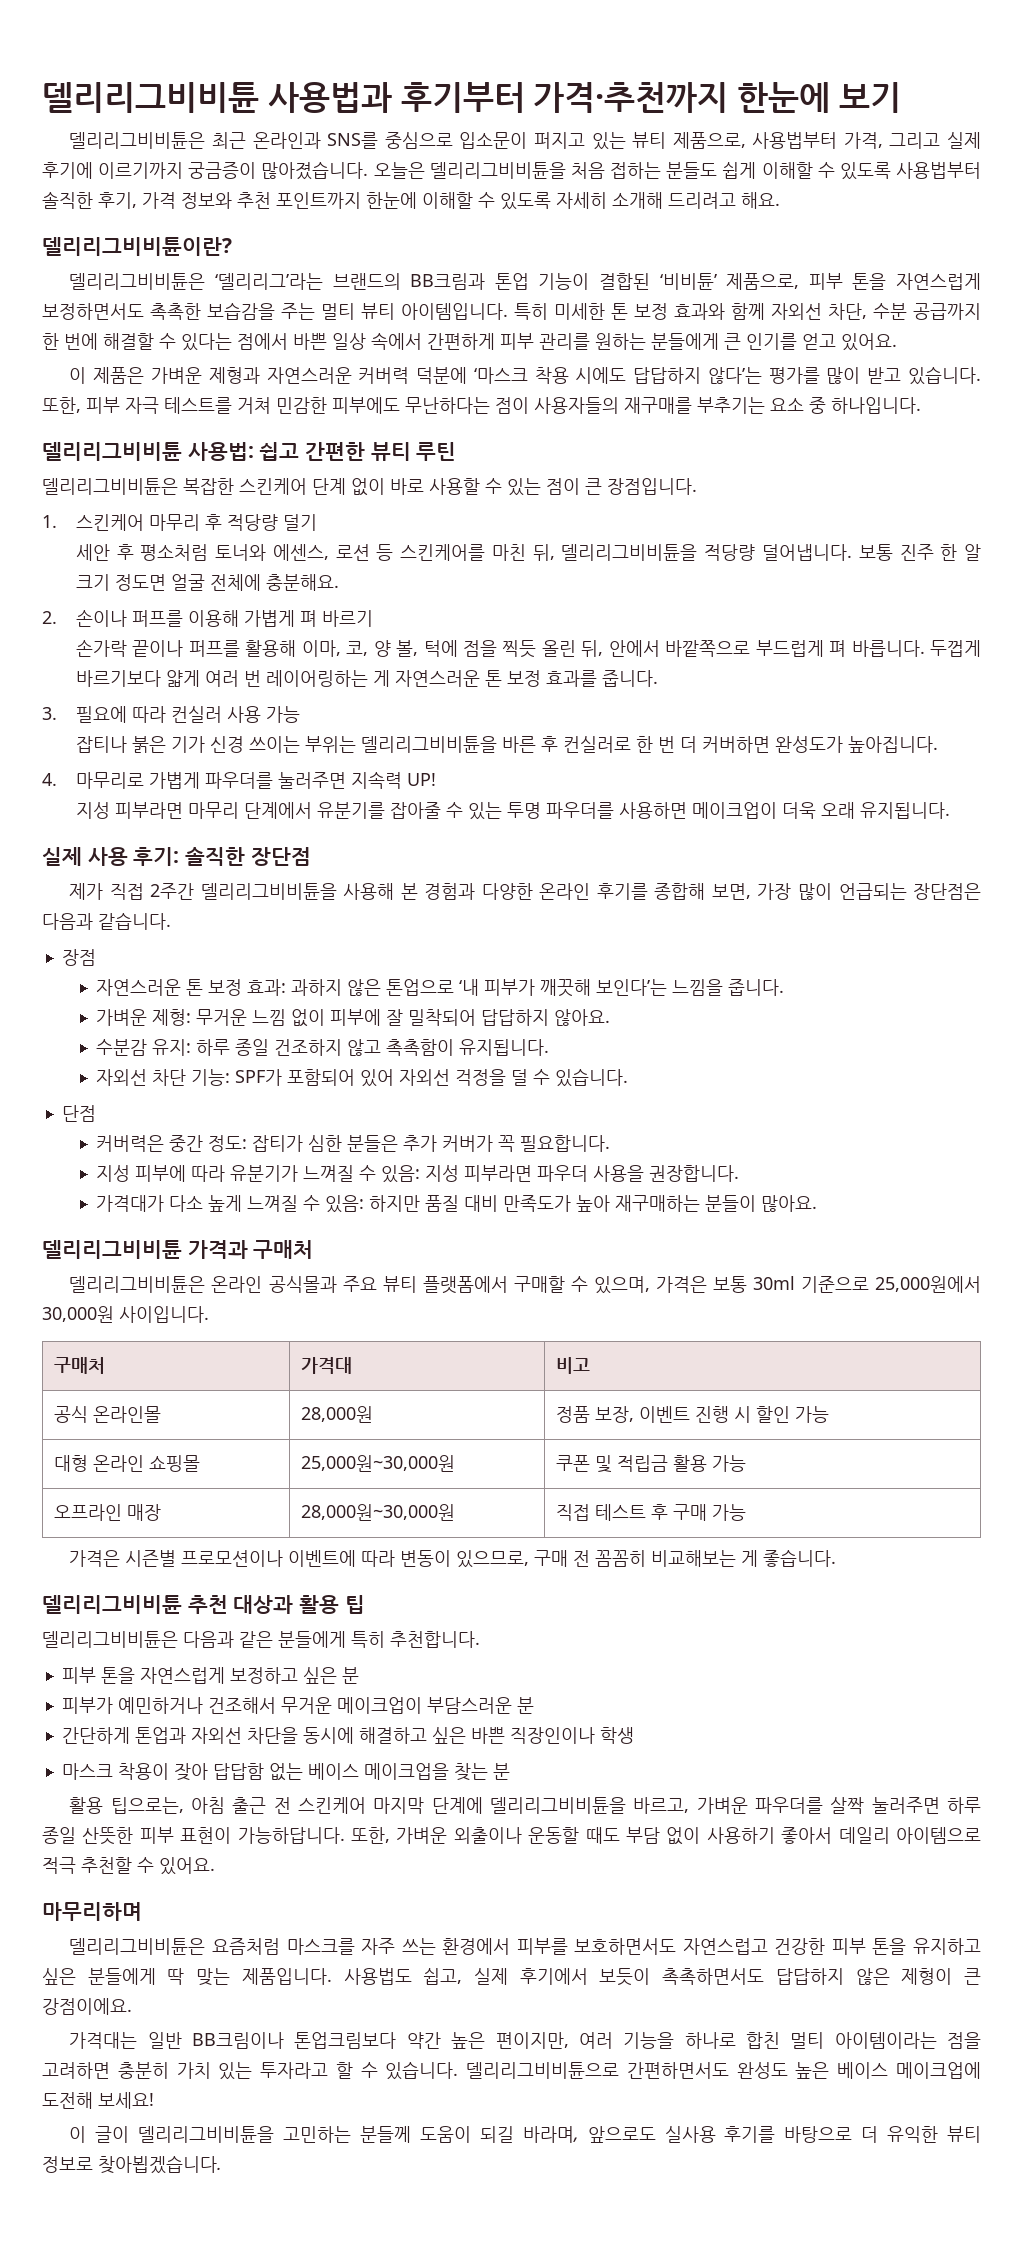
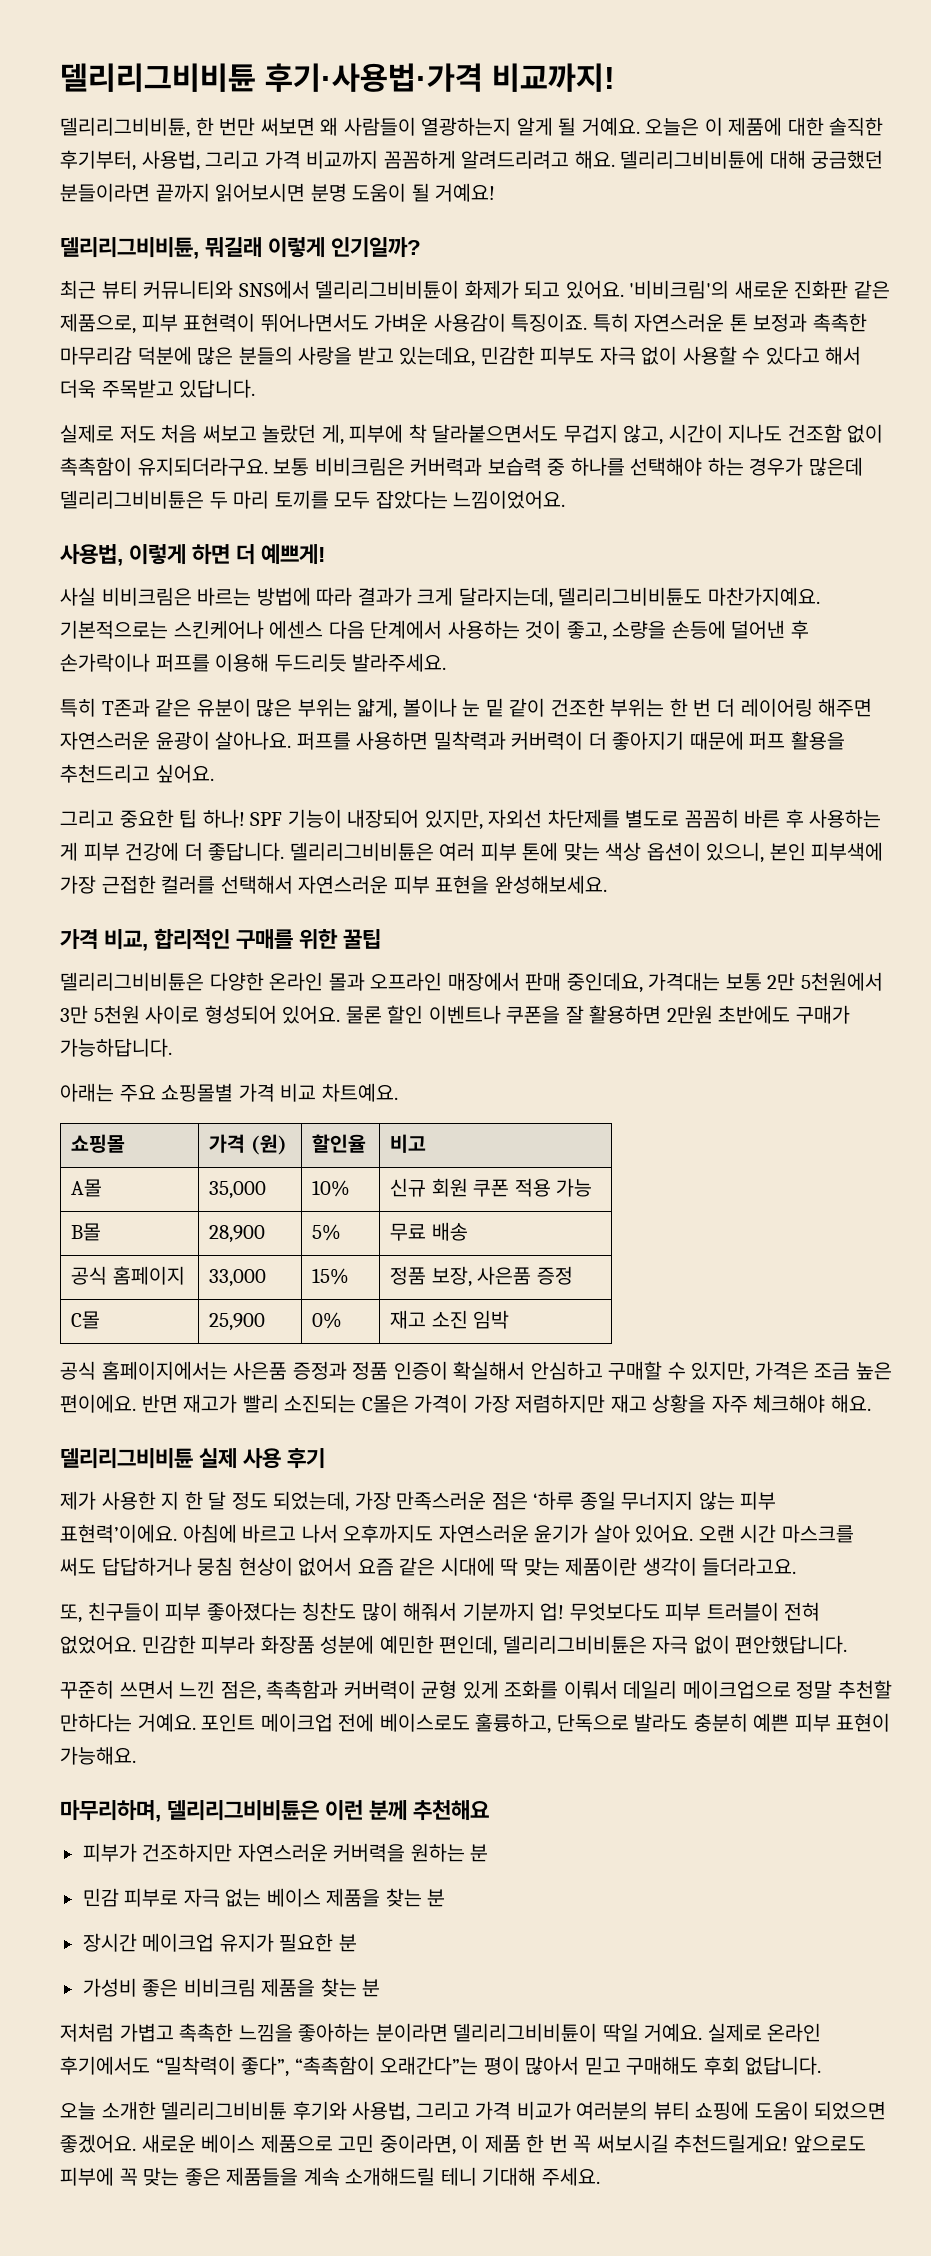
- 델리리그비비튠 사용법과 후기부터 가격·추천까지 한눈에 보기
- 델리리그비비튠은 최근 온라인과 SNS를 중심으로 입소문이 퍼지고 있는 뷰티 제품으로, 사용법부터 가격, 그리고 실제 후기에 이르기까지 궁금증이 많아졌습니다. 오늘은 델리리그비비튠을 처음 접하는 분들도 쉽게 이해할 수 있도록 사용법부터 솔직한 후기, 가격 정보와 추천 포인트까지 한눈에 이해할 수 있도록 자세히 소개해 드리려고 해요.
- 델리리그비비튠이란?
- 델리리그비비튠은 ‘델리리그’라는 브랜드의 BB크림과 톤업 기능이 결합된 ‘비비튠’ 제품으로, 피부 톤을 자연스럽게 보정하면서도 촉촉한 보습감을 주는 멀티 뷰티 아이템입니다. 특히 미세한 톤 보정 효과와 함께 자외선 차단, 수분 공급까지 한 번에 해결할 수 있다는 점에서 바쁜 일상 속에서 간편하게 피부 관리를 원하는 분들에게 큰 인기를 얻고 있어요.
- 이 제품은 가벼운 제형과 자연스러운 커버력 덕분에 ‘마스크 착용 시에도 답답하지 않다’는 평가를 많이 받고 있습니다. 또한, 피부 자극 테스트를 거쳐 민감한 피부에도 무난하다는 점이 사용자들의 재구매를 부추기는 요소 중 하나입니다.
- 델리리그비비튠 사용법: 쉽고 간편한 뷰티 루틴
- 델리리그비비튠은 복잡한 스킨케어 단계 없이 바로 사용할 수 있는 점이 큰 장점입니다.
- 1. 스킨케어 마무리 후 적당량 덜기
- 세안 후 평소처럼 토너와 에센스, 로션 등 스킨케어를 마친 뒤, 델리리그비비튠을 적당량 덜어냅니다. 보통 진주 한 알 크기 정도면 얼굴 전체에 충분해요.
- 2. 손이나 퍼프를 이용해 가볍게 펴 바르기
- 손가락 끝이나 퍼프를 활용해 이마, 코, 양 볼, 턱에 점을 찍듯 올린 뒤, 안에서 바깥쪽으로 부드럽게 펴 바릅니다. 두껍게 바르기보다 얇게 여러 번 레이어링하는 게 자연스러운 톤 보정 효과를 줍니다.
- 3. 필요에 따라 컨실러 사용 가능
- 잡티나 붉은 기가 신경 쓰이는 부위는 델리리그비비튠을 바른 후 컨실러로 한 번 더 커버하면 완성도가 높아집니다.
- 4. 마무리로 가볍게 파우더를 눌러주면 지속력 UP!
- 지성 피부라면 마무리 단계에서 유분기를 잡아줄 수 있는 투명 파우더를 사용하면 메이크업이 더욱 오래 유지됩니다.
- 실제 사용 후기: 솔직한 장단점
- 제가 직접 2주간 델리리그비비튠을 사용해 본 경험과 다양한 온라인 후기를 종합해 보면, 가장 많이 언급되는 장단점은 다음과 같습니다.
- 장점
- 자연스러운 톤 보정 효과: 과하지 않은 톤업으로 ‘내 피부가 깨끗해 보인다’는 느낌을 줍니다.
- 가벼운 제형: 무거운 느낌 없이 피부에 잘 밀착되어 답답하지 않아요.
- 수분감 유지: 하루 종일 건조하지 않고 촉촉함이 유지됩니다.
- 자외선 차단 기능: SPF가 포함되어 있어 자외선 걱정을 덜 수 있습니다.
- 단점
- 커버력은 중간 정도: 잡티가 심한 분들은 추가 커버가 꼭 필요합니다.
- 지성 피부에 따라 유분기가 느껴질 수 있음: 지성 피부라면 파우더 사용을 권장합니다.
- 가격대가 다소 높게 느껴질 수 있음: 하지만 품질 대비 만족도가 높아 재구매하는 분들이 많아요.
- 델리리그비비튠 가격과 구매처
- 델리리그비비튠은 온라인 공식몰과 주요 뷰티 플랫폼에서 구매할 수 있으며, 가격은 보통 30ml 기준으로 25,000원에서 30,000원 사이입니다.
- 구매처 | 가격대 | 비고
- 공식 온라인몰 | 28,000원 | 정품 보장, 이벤트 진행 시 할인 가능
- 대형 온라인 쇼핑몰 | 25,000원~30,000원 | 쿠폰 및 적립금 활용 가능
- 오프라인 매장 | 28,000원~30,000원 | 직접 테스트 후 구매 가능
- 가격은 시즌별 프로모션이나 이벤트에 따라 변동이 있으므로, 구매 전 꼼꼼히 비교해보는 게 좋습니다.
- 델리리그비비튠 추천 대상과 활용 팁
- 델리리그비비튠은 다음과 같은 분들에게 특히 추천합니다.
- 피부 톤을 자연스럽게 보정하고 싶은 분
- 피부가 예민하거나 건조해서 무거운 메이크업이 부담스러운 분
- 간단하게 톤업과 자외선 차단을 동시에 해결하고 싶은 바쁜 직장인이나 학생
- 마스크 착용이 잦아 답답함 없는 베이스 메이크업을 찾는 분
- 활용 팁으로는, 아침 출근 전 스킨케어 마지막 단계에 델리리그비비튠을 바르고, 가벼운 파우더를 살짝 눌러주면 하루 종일 산뜻한 피부 표현이 가능하답니다. 또한, 가벼운 외출이나 운동할 때도 부담 없이 사용하기 좋아서 데일리 아이템으로 적극 추천할 수 있어요.
- 마무리하며
- 델리리그비비튠은 요즘처럼 마스크를 자주 쓰는 환경에서 피부를 보호하면서도 자연스럽고 건강한 피부 톤을 유지하고 싶은 분들에게 딱 맞는 제품입니다. 사용법도 쉽고, 실제 후기에서 보듯이 촉촉하면서도 답답하지 않은 제형이 큰 강점이에요.
- 가격대는 일반 BB크림이나 톤업크림보다 약간 높은 편이지만, 여러 기능을 하나로 합친 멀티 아이템이라는 점을 고려하면 충분히 가치 있는 투자라고 할 수 있습니다. 델리리그비비튠으로 간편하면서도 완성도 높은 베이스 메이크업에 도전해 보세요!
- 이 글이 델리리그비비튠을 고민하는 분들께 도움이 되길 바라며, 앞으로도 실사용 후기를 바탕으로 더 유익한 뷰티 정보로 찾아뵙겠습니다.
+ 델리리그비비튠 후기·사용법·가격 비교까지!
+ 델리리그비비튠, 한 번만 써보면 왜 사람들이 열광하는지 알게 될 거예요. 오늘은 이 제품에 대한 솔직한 후기부터, 사용법, 그리고 가격 비교까지 꼼꼼하게 알려드리려고 해요. 델리리그비비튠에 대해 궁금했던 분들이라면 끝까지 읽어보시면 분명 도움이 될 거예요!
+ 델리리그비비튠, 뭐길래 이렇게 인기일까?
+ 최근 뷰티 커뮤니티와 SNS에서 델리리그비비튠이 화제가 되고 있어요. '비비크림'의 새로운 진화판 같은 제품으로, 피부 표현력이 뛰어나면서도 가벼운 사용감이 특징이죠. 특히 자연스러운 톤 보정과 촉촉한 마무리감 덕분에 많은 분들의 사랑을 받고 있는데요, 민감한 피부도 자극 없이 사용할 수 있다고 해서 더욱 주목받고 있답니다.
+ 실제로 저도 처음 써보고 놀랐던 게, 피부에 착 달라붙으면서도 무겁지 않고, 시간이 지나도 건조함 없이 촉촉함이 유지되더라구요. 보통 비비크림은 커버력과 보습력 중 하나를 선택해야 하는 경우가 많은데 델리리그비비튠은 두 마리 토끼를 모두 잡았다는 느낌이었어요.
+ 사용법, 이렇게 하면 더 예쁘게!
+ 사실 비비크림은 바르는 방법에 따라 결과가 크게 달라지는데, 델리리그비비튠도 마찬가지예요. 기본적으로는 스킨케어나 에센스 다음 단계에서 사용하는 것이 좋고, 소량을 손등에 덜어낸 후 손가락이나 퍼프를 이용해 두드리듯 발라주세요.
+ 특히 T존과 같은 유분이 많은 부위는 얇게, 볼이나 눈 밑 같이 건조한 부위는 한 번 더 레이어링 해주면 자연스러운 윤광이 살아나요. 퍼프를 사용하면 밀착력과 커버력이 더 좋아지기 때문에 퍼프 활용을 추천드리고 싶어요.
+ 그리고 중요한 팁 하나! SPF 기능이 내장되어 있지만, 자외선 차단제를 별도로 꼼꼼히 바른 후 사용하는 게 피부 건강에 더 좋답니다. 델리리그비비튠은 여러 피부 톤에 맞는 색상 옵션이 있으니, 본인 피부색에 가장 근접한 컬러를 선택해서 자연스러운 피부 표현을 완성해보세요.
+ 가격 비교, 합리적인 구매를 위한 꿀팁
+ 델리리그비비튠은 다양한 온라인 몰과 오프라인 매장에서 판매 중인데요, 가격대는 보통 2만 5천원에서 3만 5천원 사이로 형성되어 있어요. 물론 할인 이벤트나 쿠폰을 잘 활용하면 2만원 초반에도 구매가 가능하답니다.
+ 아래는 주요 쇼핑몰별 가격 비교 차트예요.
+ 쇼핑몰 | 가격 (원) | 할인율 | 비고
+ A몰 | 35,000 | 10% | 신규 회원 쿠폰 적용 가능
+ B몰 | 28,900 | 5% | 무료 배송
+ 공식 홈페이지 | 33,000 | 15% | 정품 보장, 사은품 증정
+ C몰 | 25,900 | 0% | 재고 소진 임박
+ 공식 홈페이지에서는 사은품 증정과 정품 인증이 확실해서 안심하고 구매할 수 있지만, 가격은 조금 높은 편이에요. 반면 재고가 빨리 소진되는 C몰은 가격이 가장 저렴하지만 재고 상황을 자주 체크해야 해요.
+ 델리리그비비튠 실제 사용 후기
+ 제가 사용한 지 한 달 정도 되었는데, 가장 만족스러운 점은 ‘하루 종일 무너지지 않는 피부 표현력’이에요. 아침에 바르고 나서 오후까지도 자연스러운 윤기가 살아 있어요. 오랜 시간 마스크를 써도 답답하거나 뭉침 현상이 없어서 요즘 같은 시대에 딱 맞는 제품이란 생각이 들더라고요.
+ 또, 친구들이 피부 좋아졌다는 칭찬도 많이 해줘서 기분까지 업! 무엇보다도 피부 트러블이 전혀 없었어요. 민감한 피부라 화장품 성분에 예민한 편인데, 델리리그비비튠은 자극 없이 편안했답니다.
+ 꾸준히 쓰면서 느낀 점은, 촉촉함과 커버력이 균형 있게 조화를 이뤄서 데일리 메이크업으로 정말 추천할 만하다는 거예요. 포인트 메이크업 전에 베이스로도 훌륭하고, 단독으로 발라도 충분히 예쁜 피부 표현이 가능해요.
+ 마무리하며, 델리리그비비튠은 이런 분께 추천해요
+ 피부가 건조하지만 자연스러운 커버력을 원하는 분
+ 민감 피부로 자극 없는 베이스 제품을 찾는 분
+ 장시간 메이크업 유지가 필요한 분
+ 가성비 좋은 비비크림 제품을 찾는 분
+ 저처럼 가볍고 촉촉한 느낌을 좋아하는 분이라면 델리리그비비튠이 딱일 거예요. 실제로 온라인 후기에서도 “밀착력이 좋다”, “촉촉함이 오래간다”는 평이 많아서 믿고 구매해도 후회 없답니다.
+ 오늘 소개한 델리리그비비튠 후기와 사용법, 그리고 가격 비교가 여러분의 뷰티 쇼핑에 도움이 되었으면 좋겠어요. 새로운 베이스 제품으로 고민 중이라면, 이 제품 한 번 꼭 써보시길 추천드릴게요! 앞으로도 피부에 꼭 맞는 좋은 제품들을 계속 소개해드릴 테니 기대해 주세요.

